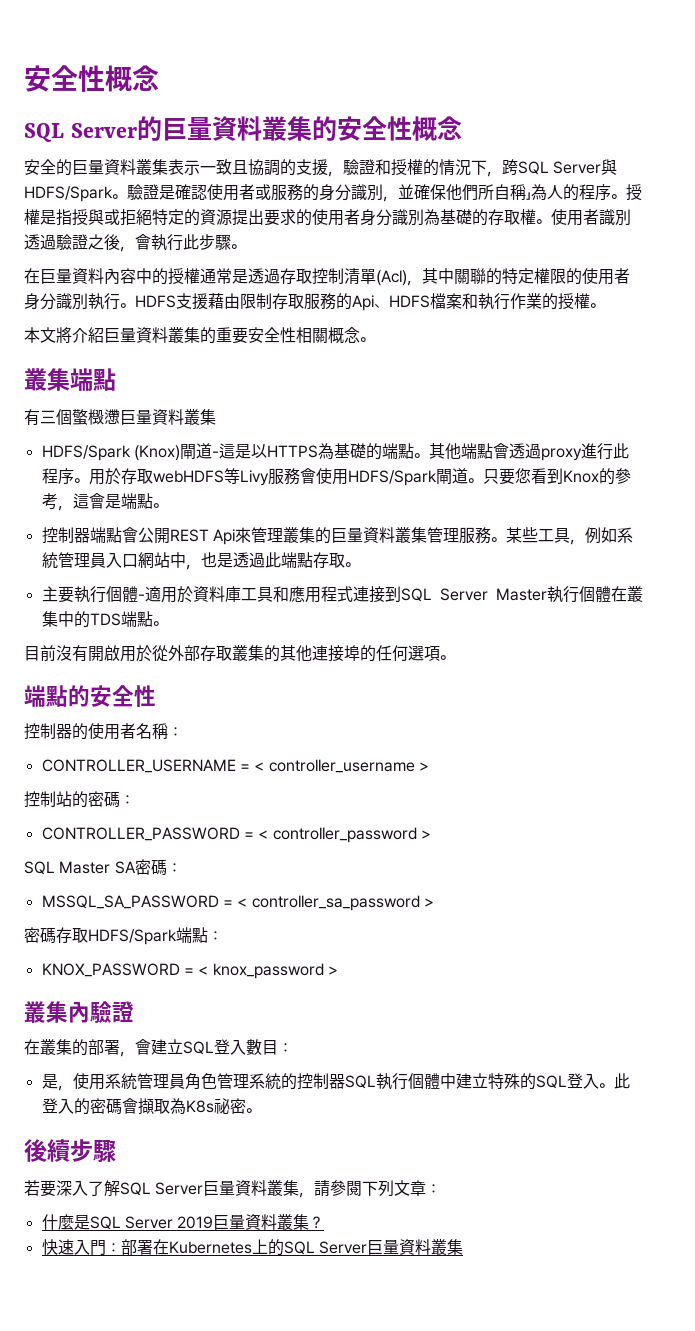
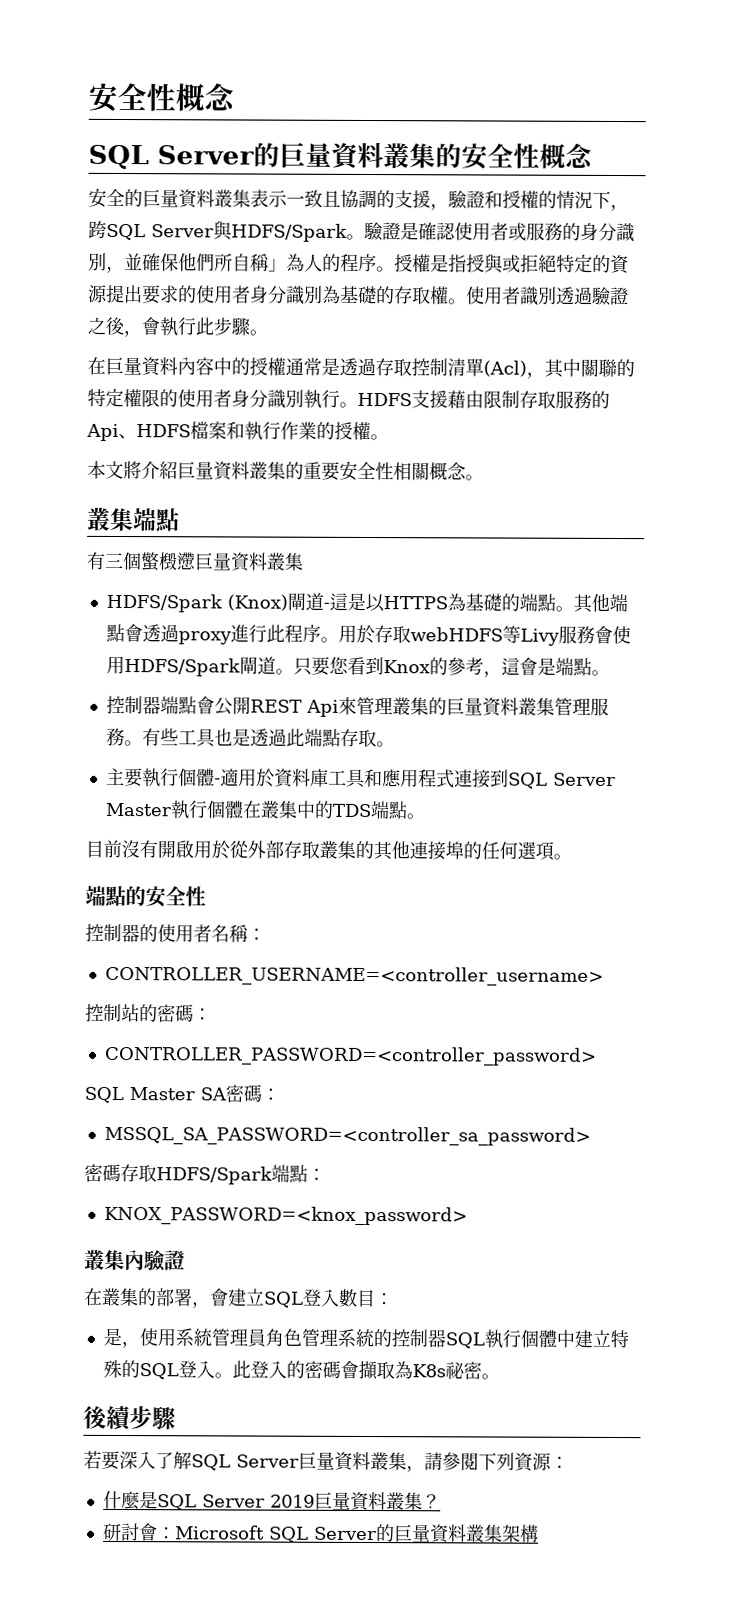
- 某些工具，例如系統管理員入口網站中，也是透過此端點存取。
+ 有些工具也是透過此端點存取。
- CONTROLLER_USERNAME = < controller_username >
+ CONTROLLER_USERNAME=<controller_username>
- CONTROLLER_PASSWORD = < controller_password >
+ CONTROLLER_PASSWORD=<controller_password>
- MSSQL_SA_PASSWORD = < controller_sa_password >
+ MSSQL_SA_PASSWORD=<controller_sa_password>
- KNOX_PASSWORD = < knox_password >
+ KNOX_PASSWORD=<knox_password>
- 若要深入了解SQL Server巨量資料叢集，請參閱下列文章：
+ 若要深入了解SQL Server巨量資料叢集，請參閱下列資源：
- 快速入門：部署在Kubernetes上的SQL Server巨量資料叢集
+ 研討會：Microsoft SQL Server的巨量資料叢集架構

